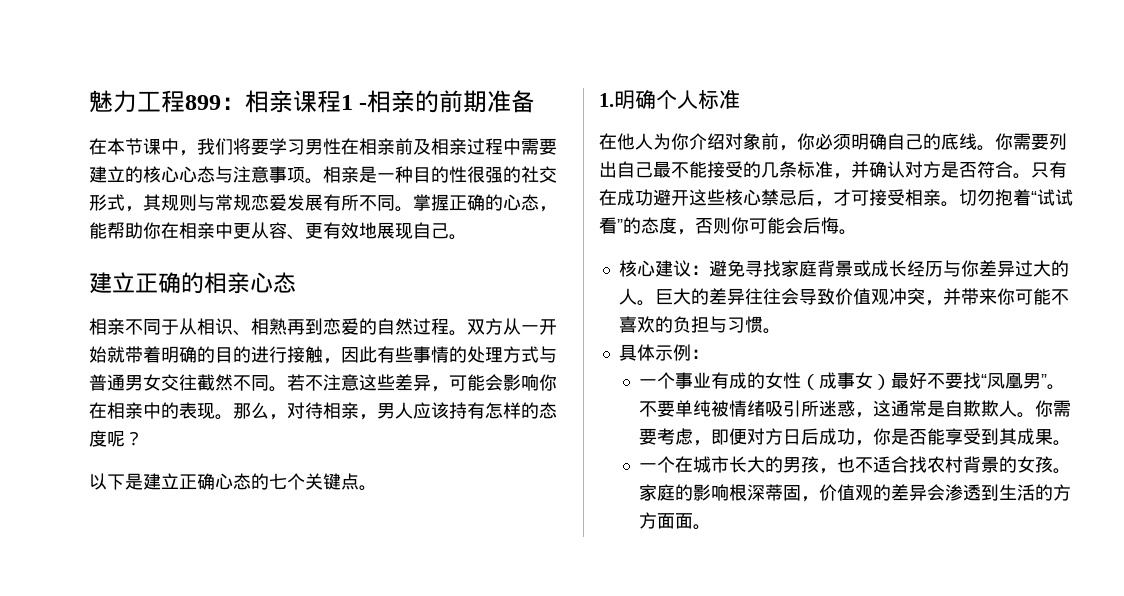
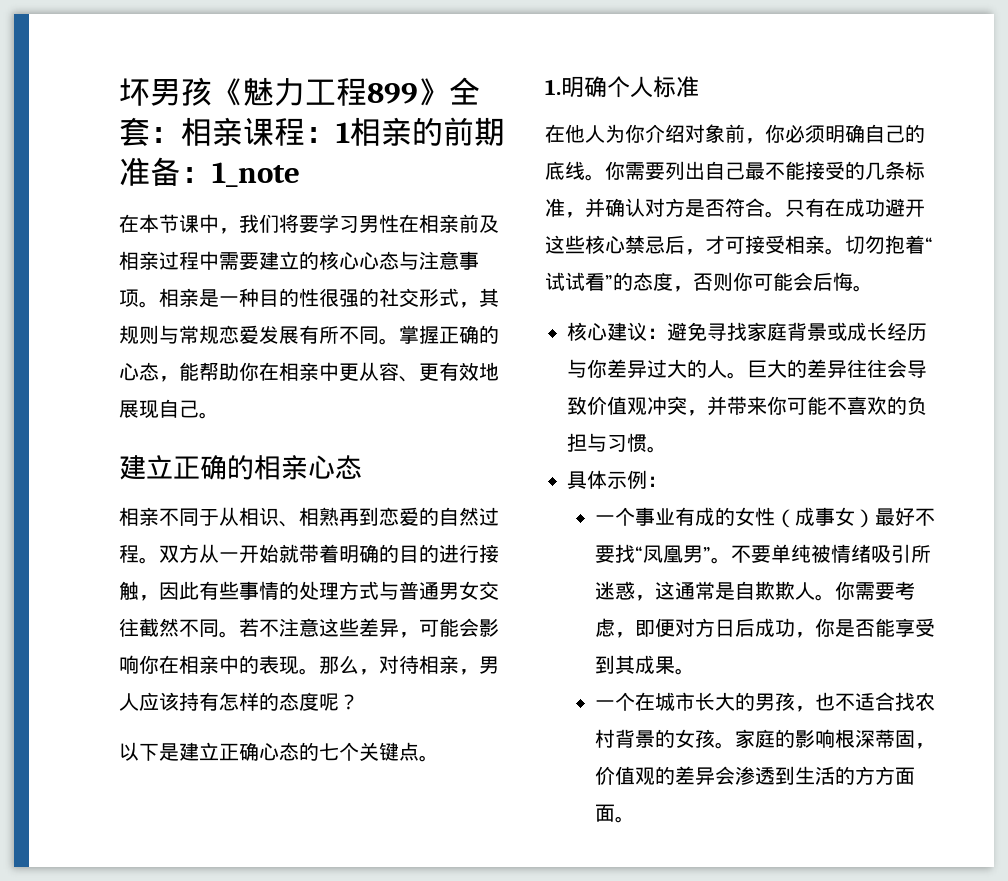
- 魅力工程899：相亲课程1 -相亲的前期准备
+ 坏男孩《魅力工程899》全套：相亲课程：1相亲的前期准备：1_note

